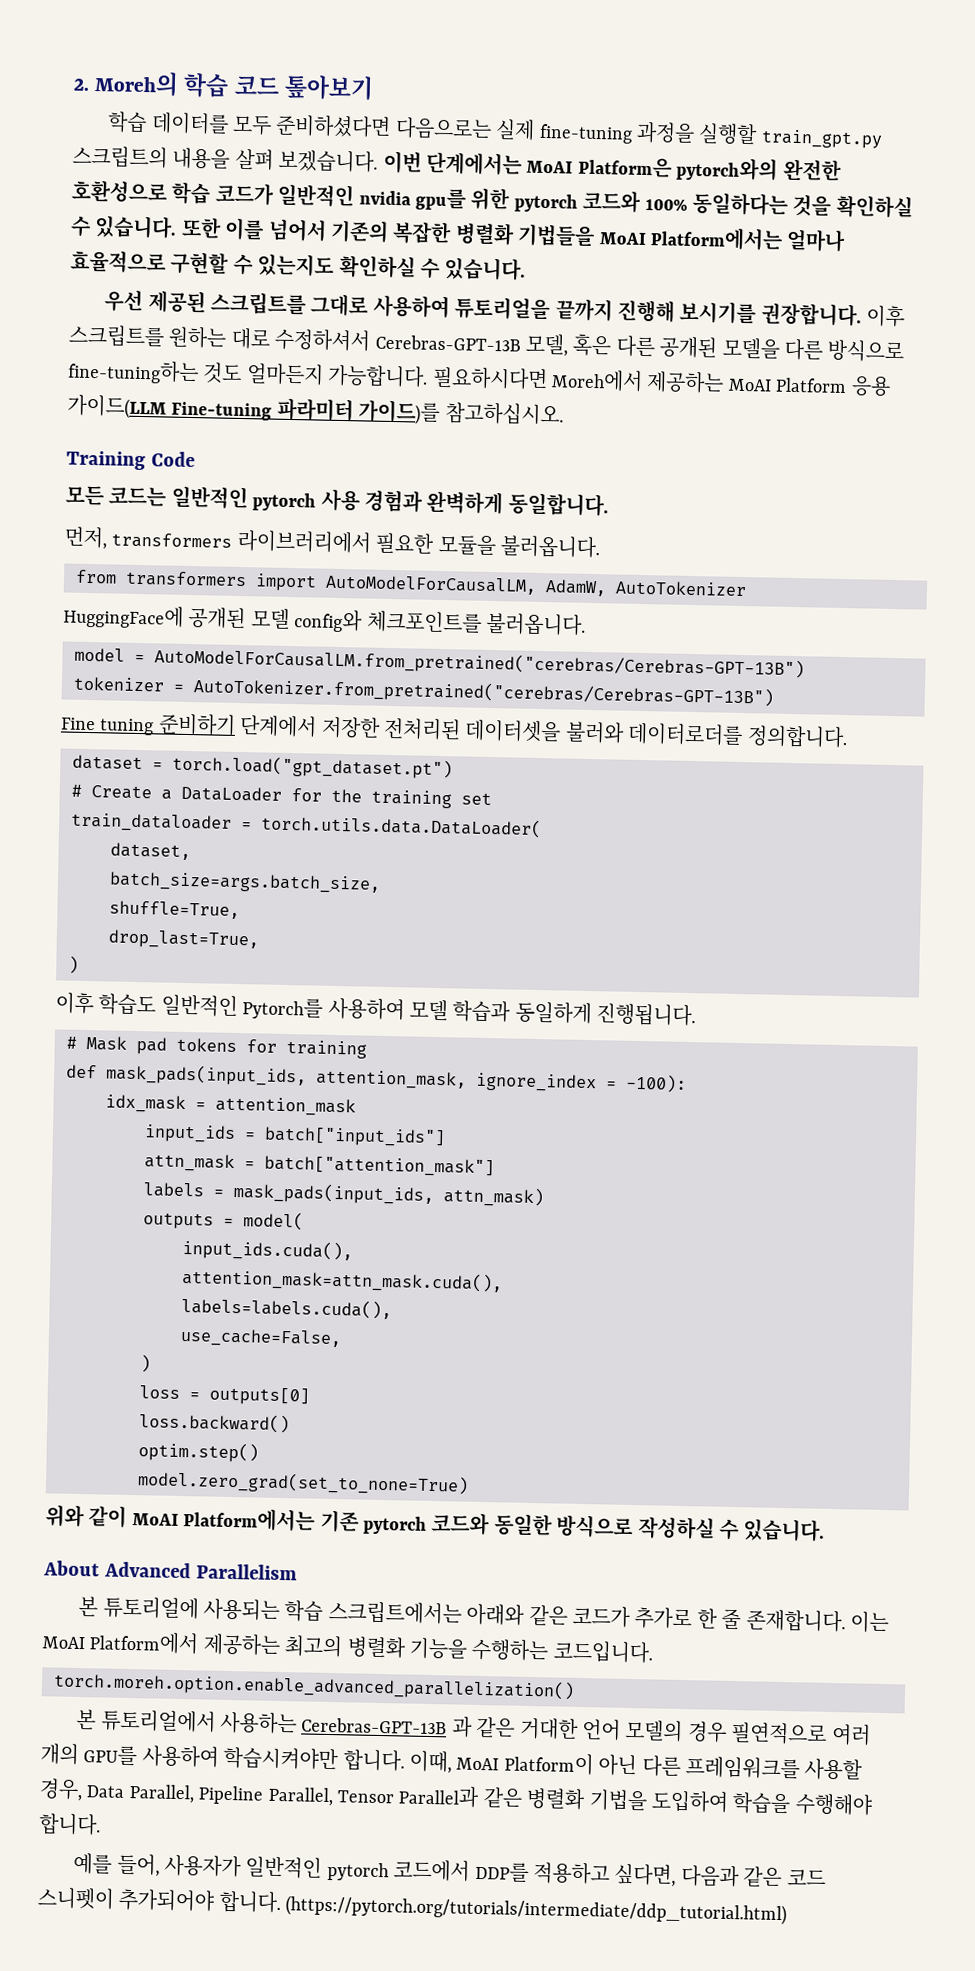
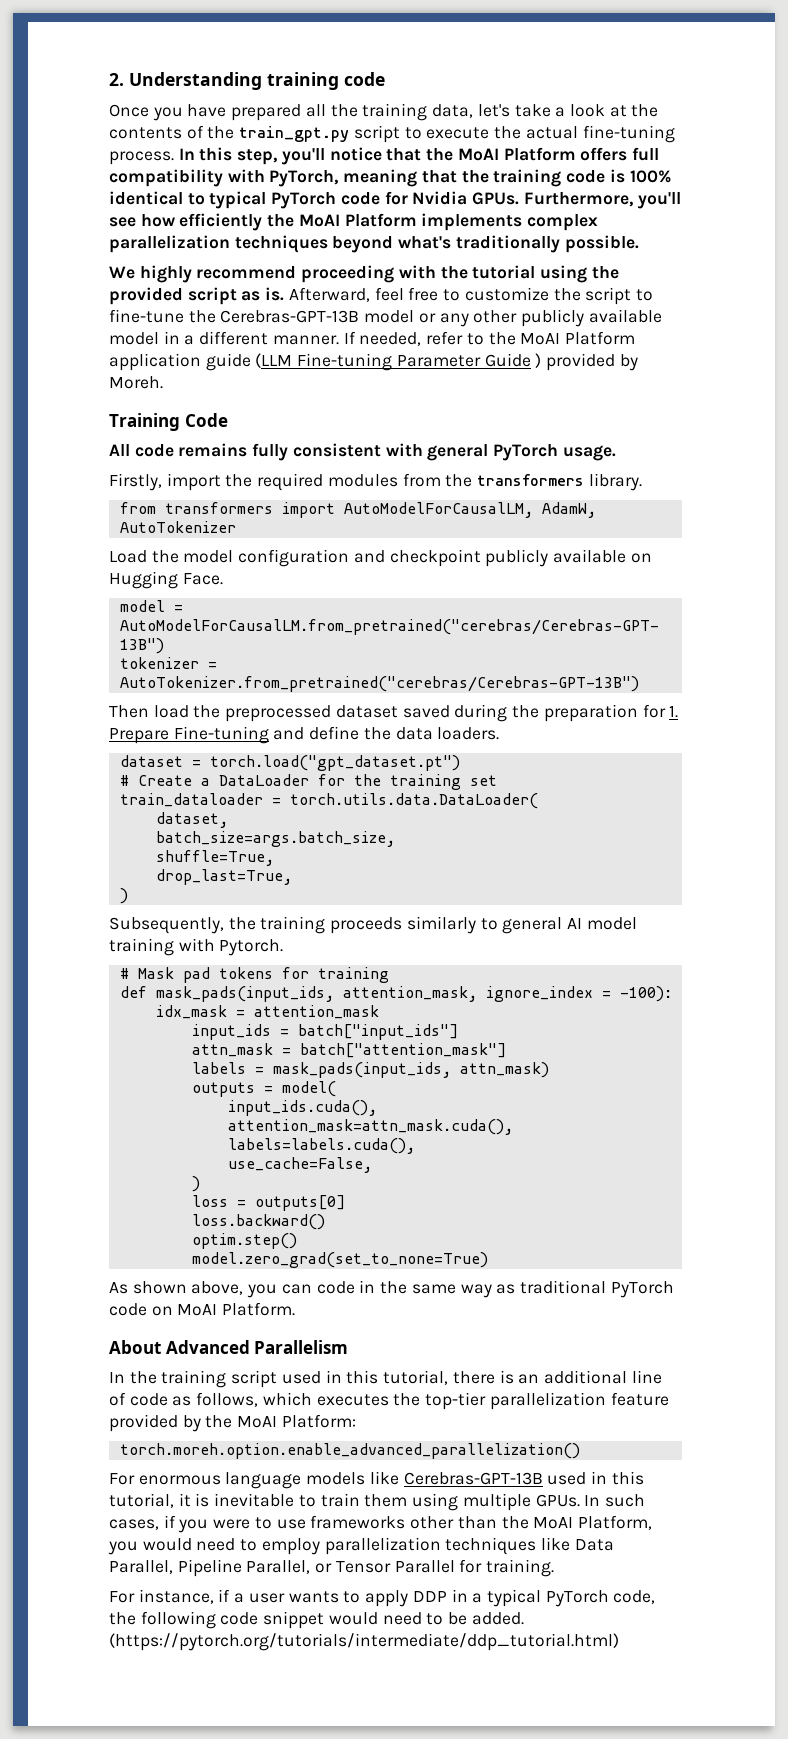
- 2. Moreh의 학습 코드 톺아보기
- 학습 데이터를 모두 준비하셨다면 다음으로는 실제 fine-tuning 과정을 실행할 train_gpt.py 스크립트의 내용을 살펴 보겠습니다. 이번 단계에서는 MoAI Platform은 pytorch와의 완전한 호환성으로 학습 코드가 일반적인 nvidia gpu를 위한 pytorch 코드와 100% 동일하다는 것을 확인하실 수 있습니다. 또한 이를 넘어서 기존의 복잡한 병렬화 기법들을 MoAI Platform에서는 얼마나 효율적으로 구현할 수 있는지도 확인하실 수 있습니다.
- 우선 제공된 스크립트를 그대로 사용하여 튜토리얼을 끝까지 진행해 보시기를 권장합니다. 이후 스크립트를 원하는 대로 수정하셔서 Cerebras-GPT-13B 모델, 혹은 다른 공개된 모델을 다른 방식으로 fine-tuning하는 것도 얼마든지 가능합니다. 필요하시다면 Moreh에서 제공하는 MoAI Platform 응용 가이드(LLM Fine-tuning 파라미터 가이드)를 참고하십시오.
+ 2. Understanding training code
+ Once you have prepared all the training data, let's take a look at the contents of the train_gpt.py script to execute the actual fine-tuning process. In this step, you'll notice that the MoAI Platform offers full compatibility with PyTorch, meaning that the training code is 100% identical to typical PyTorch code for Nvidia GPUs. Furthermore, you'll see how efficiently the MoAI Platform implements complex parallelization techniques beyond what's traditionally possible.
+ We highly recommend proceeding with the tutorial using the provided script as is. Afterward, feel free to customize the script to fine-tune the Cerebras-GPT-13B model or any other publicly available model in a different manner. If needed, refer to the MoAI Platform application guide (LLM Fine-tuning Parameter Guide ) provided by Moreh.
  Training Code
- 모든 코드는 일반적인 pytorch 사용 경험과 완벽하게 동일합니다.
- 먼저, transformers 라이브러리에서 필요한 모듈을 불러옵니다.
+ All code remains fully consistent with general PyTorch usage.
+ Firstly, import the required modules from the transformers library.
- HuggingFace에 공개된 모델 config와 체크포인트를 불러옵니다.
+ Load the model configuration and checkpoint publicly available on Hugging Face.
- Fine tuning 준비하기 단계에서 저장한 전처리된 데이터셋을 불러와 데이터로더를 정의합니다.
+ Then load the preprocessed dataset saved during the preparation for 1. Prepare Fine-tuning and define the data loaders.
- 이후 학습도 일반적인 Pytorch를 사용하여 모델 학습과 동일하게 진행됩니다.
+ Subsequently, the training proceeds similarly to general AI model training with Pytorch.
- 위와 같이 MoAI Platform에서는 기존 pytorch 코드와 동일한 방식으로 작성하실 수 있습니다.
+ As shown above, you can code in the same way as traditional PyTorch code on MoAI Platform.
  About Advanced Parallelism
- 본 튜토리얼에 사용되는 학습 스크립트에서는 아래와 같은 코드가 추가로 한 줄 존재합니다. 이는 MoAI Platform에서 제공하는 최고의 병렬화 기능을 수행하는 코드입니다.
+ In the training script used in this tutorial, there is an additional line of code as follows, which executes the top-tier parallelization feature provided by the MoAI Platform:
  torch.moreh.option.enable_advanced_parallelization()
- 본 튜토리얼에서 사용하는 Cerebras-GPT-13B 과 같은 거대한 언어 모델의 경우 필연적으로 여러 개의 GPU를 사용하여 학습시켜야만 합니다. 이때, MoAI Platform이 아닌 다른 프레임워크를 사용할 경우, Data Parallel, Pipeline Parallel, Tensor Parallel과 같은 병렬화 기법을 도입하여 학습을 수행해야 합니다.
- 예를 들어, 사용자가 일반적인 pytorch 코드에서 DDP를 적용하고 싶다면, 다음과 같은 코드 스니펫이 추가되어야 합니다.
+ For enormous language models like Cerebras-GPT-13B used in this tutorial, it is inevitable to train them using multiple GPUs. In such cases, if you were to use frameworks other than the MoAI Platform, you would need to employ parallelization techniques like Data Parallel, Pipeline Parallel, or Tensor Parallel for training.
+ For instance, if a user wants to apply DDP in a typical PyTorch code, the following code snippet would need to be added.

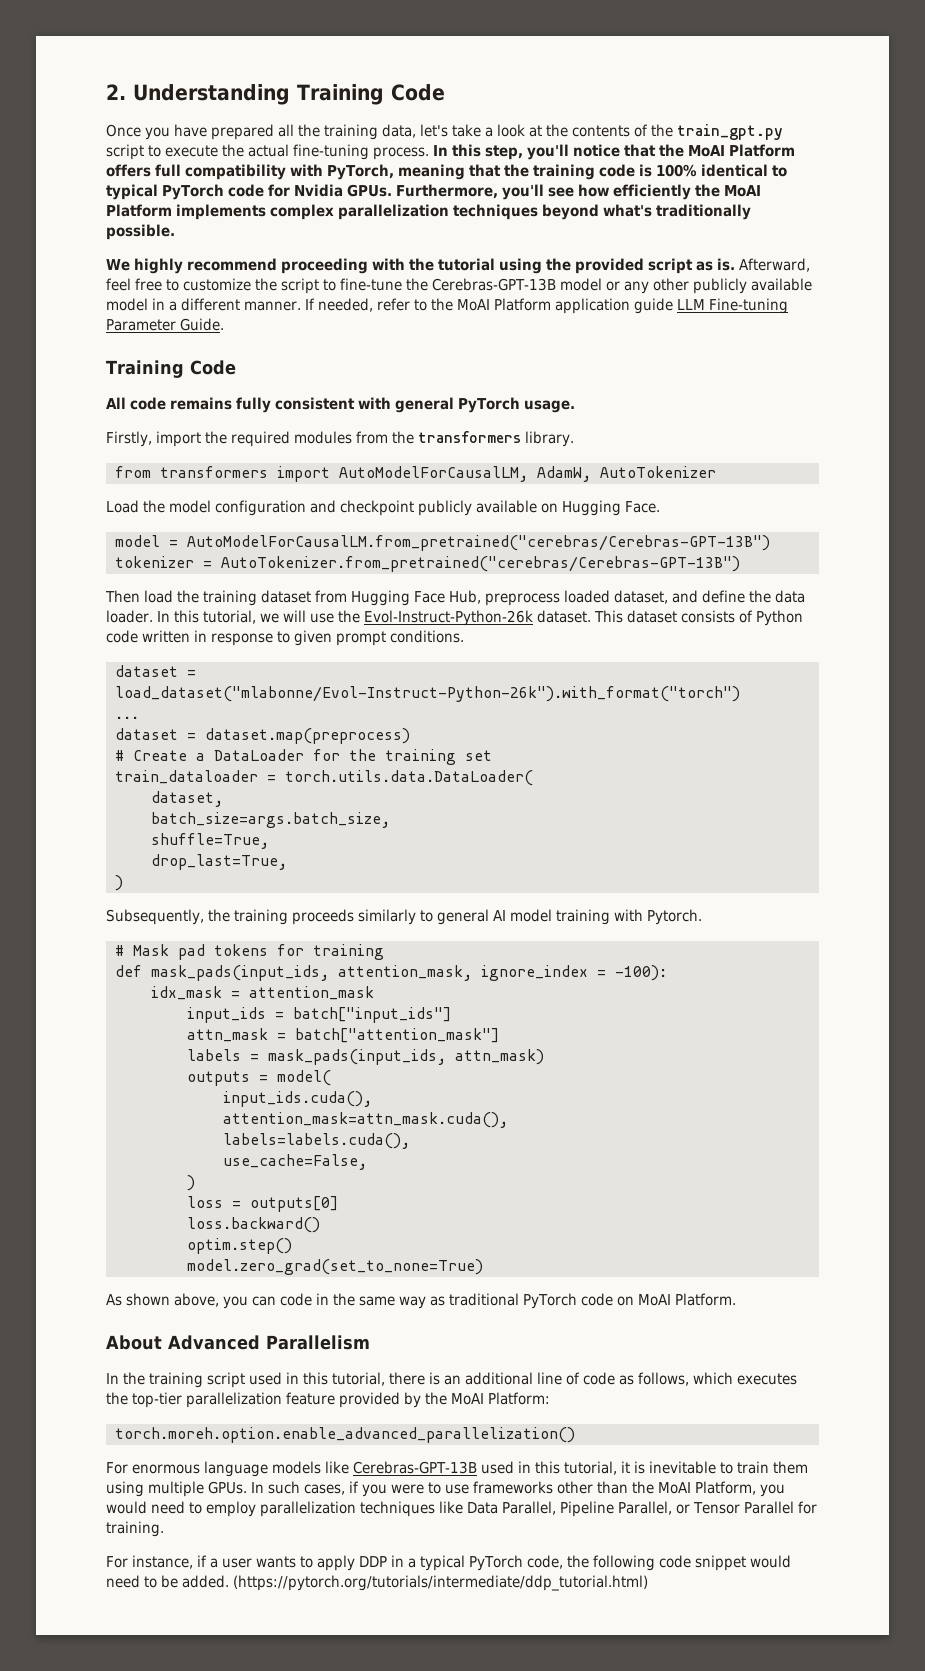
- 2. Understanding training code
+ 2. Understanding Training Code
- If needed, refer to the MoAI Platform application guide (LLM Fine-tuning Parameter Guide ) provided by Moreh.
+ If needed, refer to the MoAI Platform application guide LLM Fine-tuning Parameter Guide.
- Then load the preprocessed dataset saved during the preparation for 1. Prepare Fine-tuning and define the data loaders.
- dataset = torch.load("gpt_dataset.pt")
+ Then load the training dataset from Hugging Face Hub, preprocess loaded dataset, and define the data loader. In this tutorial, we will use the Evol-Instruct-Python-26k dataset. This dataset consists of Python code written in response to given prompt conditions.
+ dataset = load_dataset("mlabonne/Evol-Instruct-Python-26k").with_format("torch")
+ ...
+ dataset = dataset.map(preprocess)

